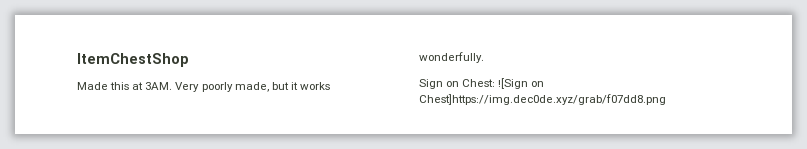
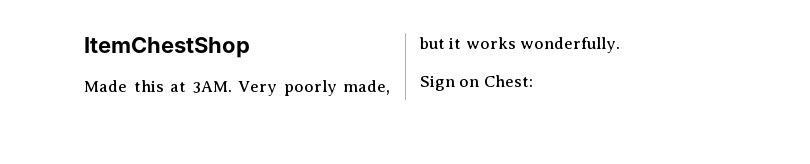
- Sign on Chest: ![Sign on Chest]https://img.dec0de.xyz/grab/f07dd8.png
+ Sign on Chest:

